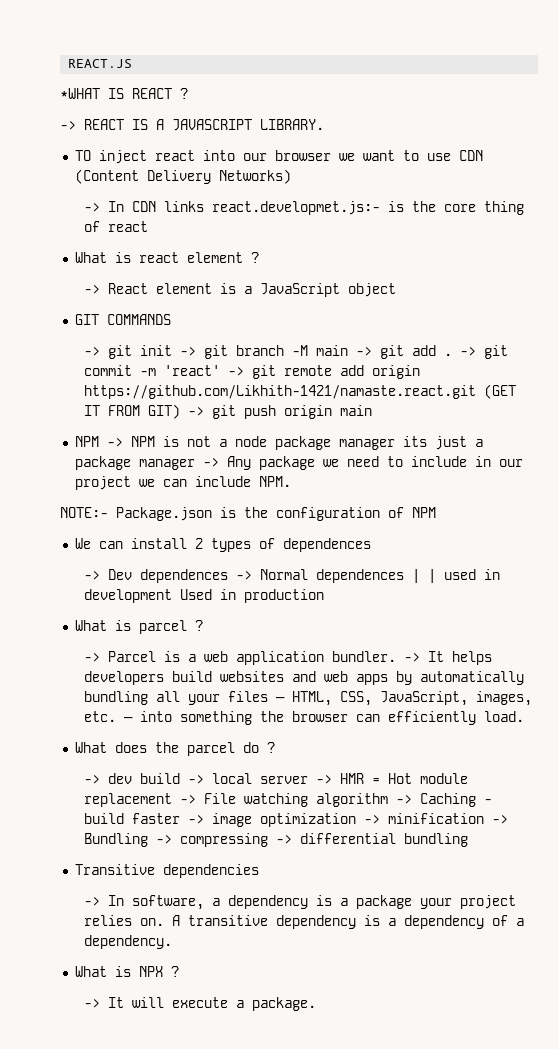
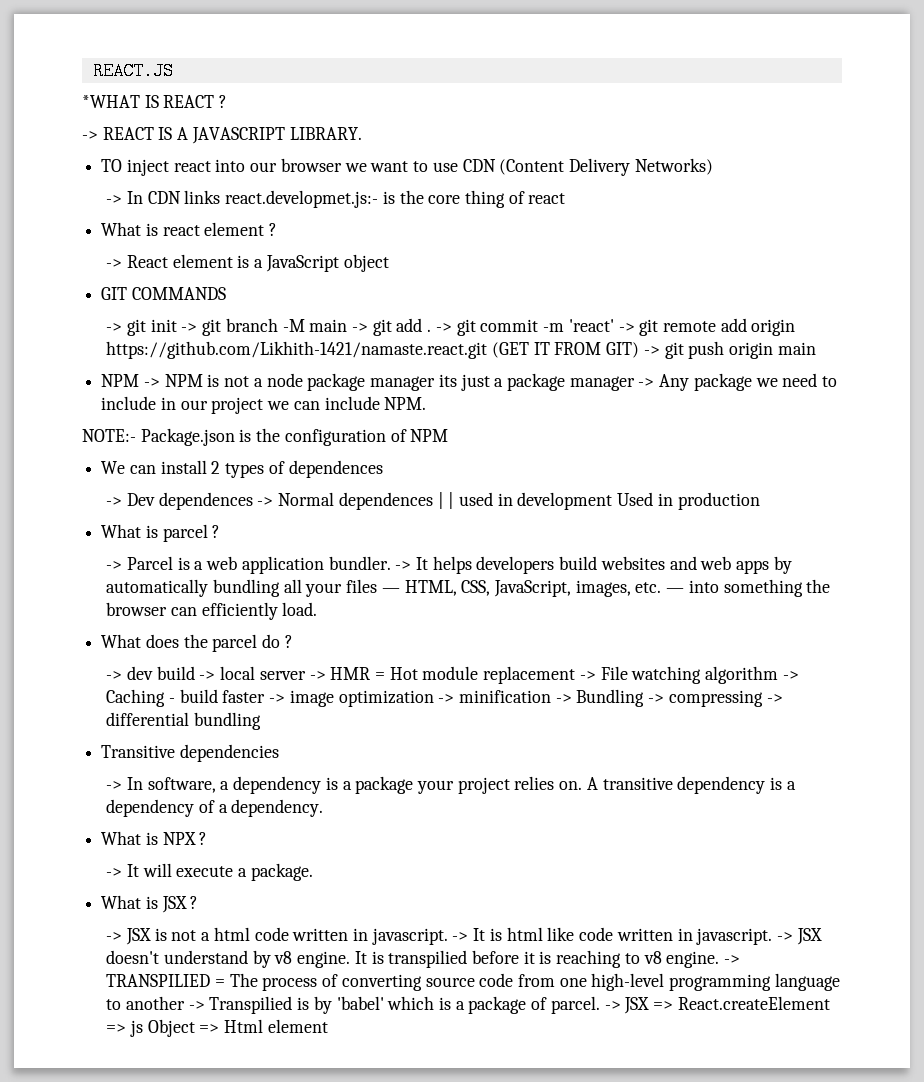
+ What is JSX ?
+ -> JSX is not a html code written in javascript. -> It is html like code written in javascript. -> JSX doesn't understand by v8 engine. It is transpilied before it is reaching to v8 engine. -> TRANSPILIED = The process of converting source code from one high-level programming language to another -> Transpilied is by 'babel' which is a package of parcel. -> JSX => React.createElement => js Object => Html element

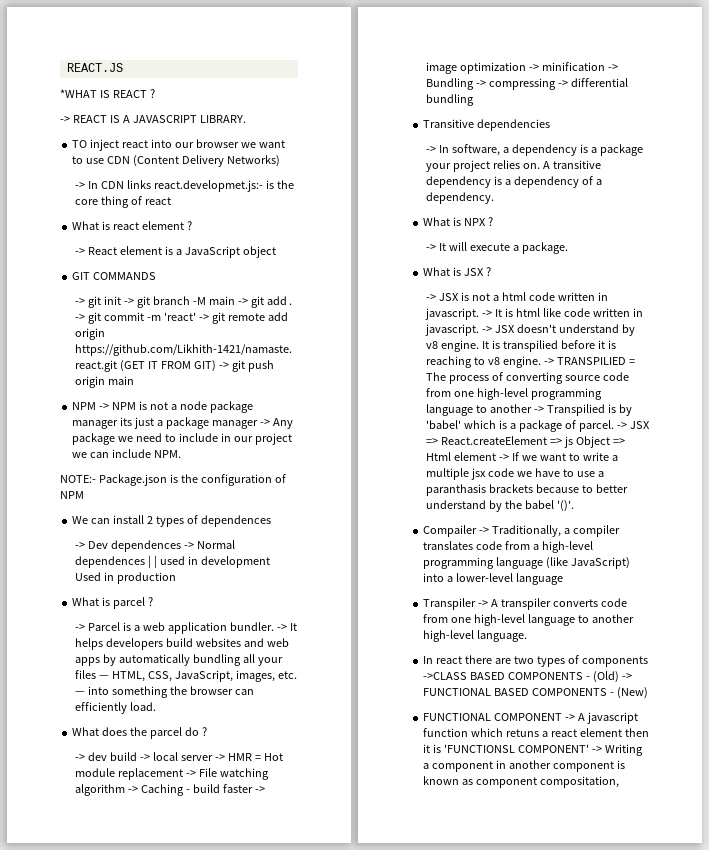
- -> JSX => React.createElement => js Object => Html element
+ -> JSX => React.createElement => js Object => Html element -> If we want to write a multiple jsx code we have to use a paranthasis brackets because to better understand by the babel '()'.
+ Compailer -> Traditionally, a compiler translates code from a high-level programming language (like JavaScript) into a lower-level language
+ Transpiler -> A transpiler converts code from one high-level language to another high-level language.
+ In react there are two types of components ->CLASS BASED COMPONENTS - (Old) -> FUNCTIONAL BASED COMPONENTS - (New)
+ FUNCTIONAL COMPONENT -> A javascript function which retuns a react element then it is 'FUNCTIONSL COMPONENT' -> Writing a component in another component is known as component compositation,

